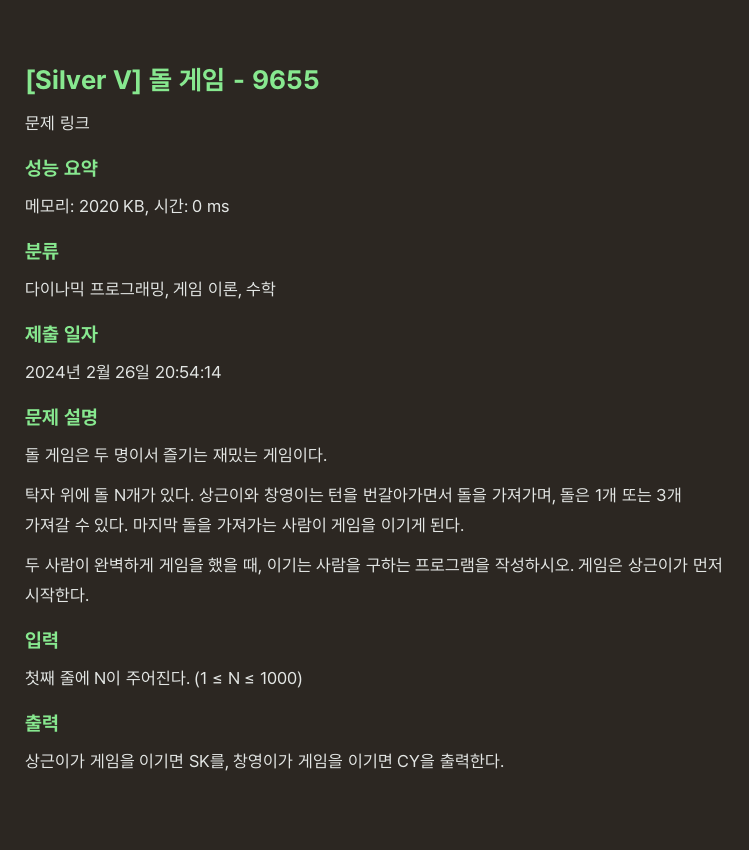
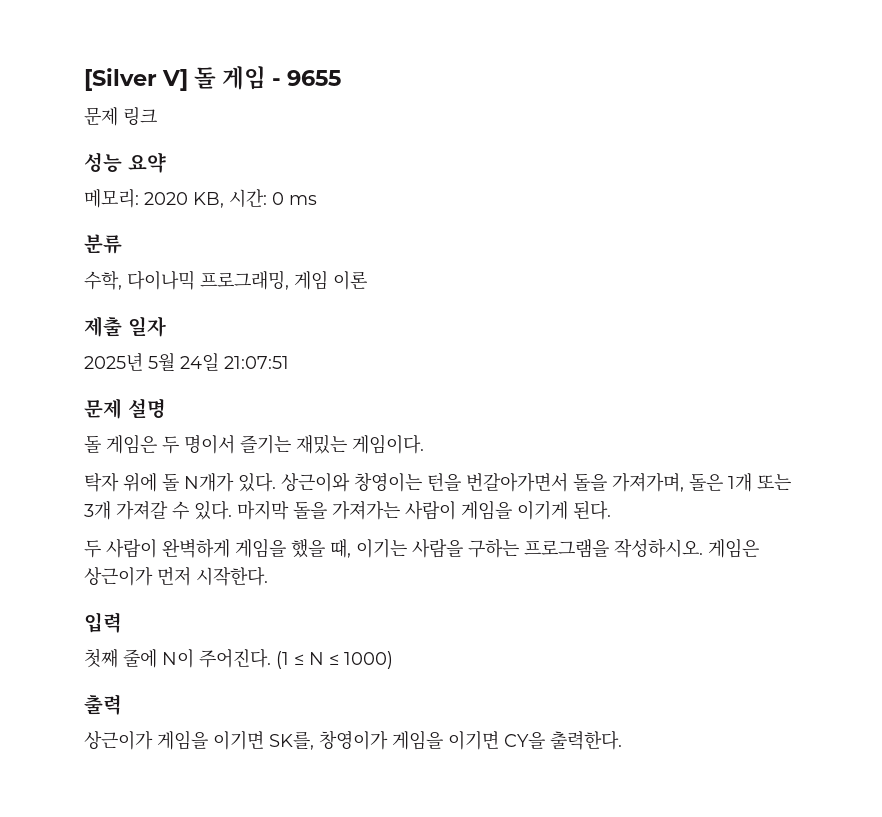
- 다이나믹 프로그래밍, 게임 이론, 수학
+ 수학, 다이나믹 프로그래밍, 게임 이론
- 2024년 2월 26일 20:54:14
+ 2025년 5월 24일 21:07:51

